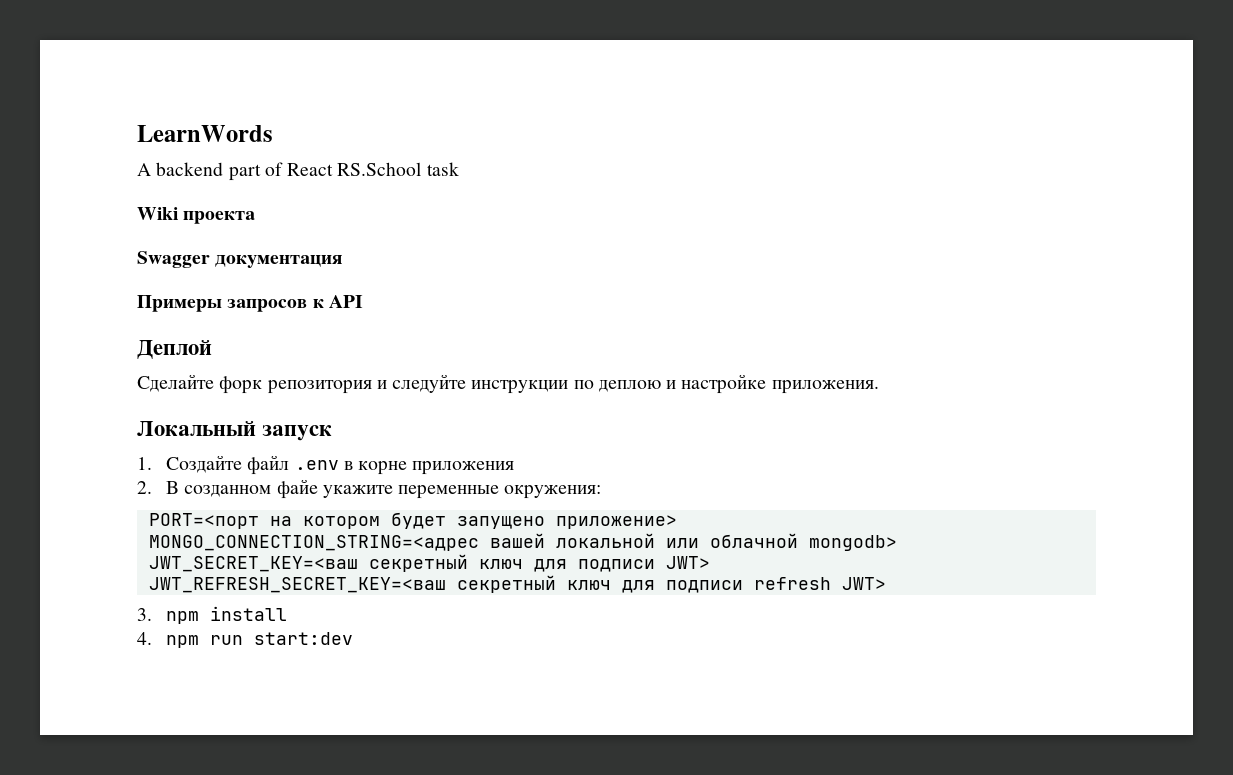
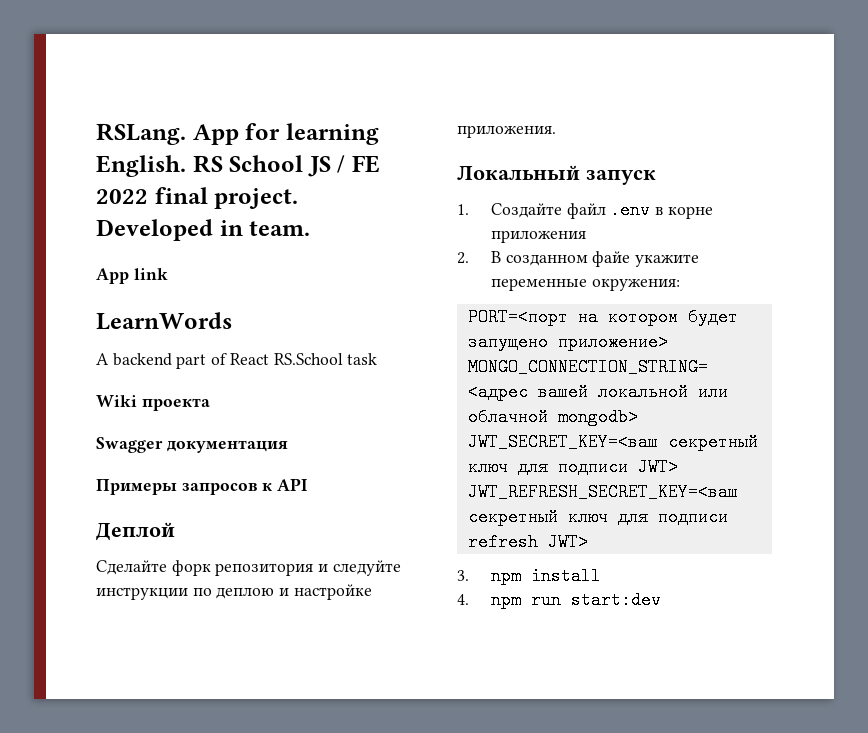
+ RSLang. App for learning English. RS School JS / FE 2022 final project. Developed in team.
+ App link

